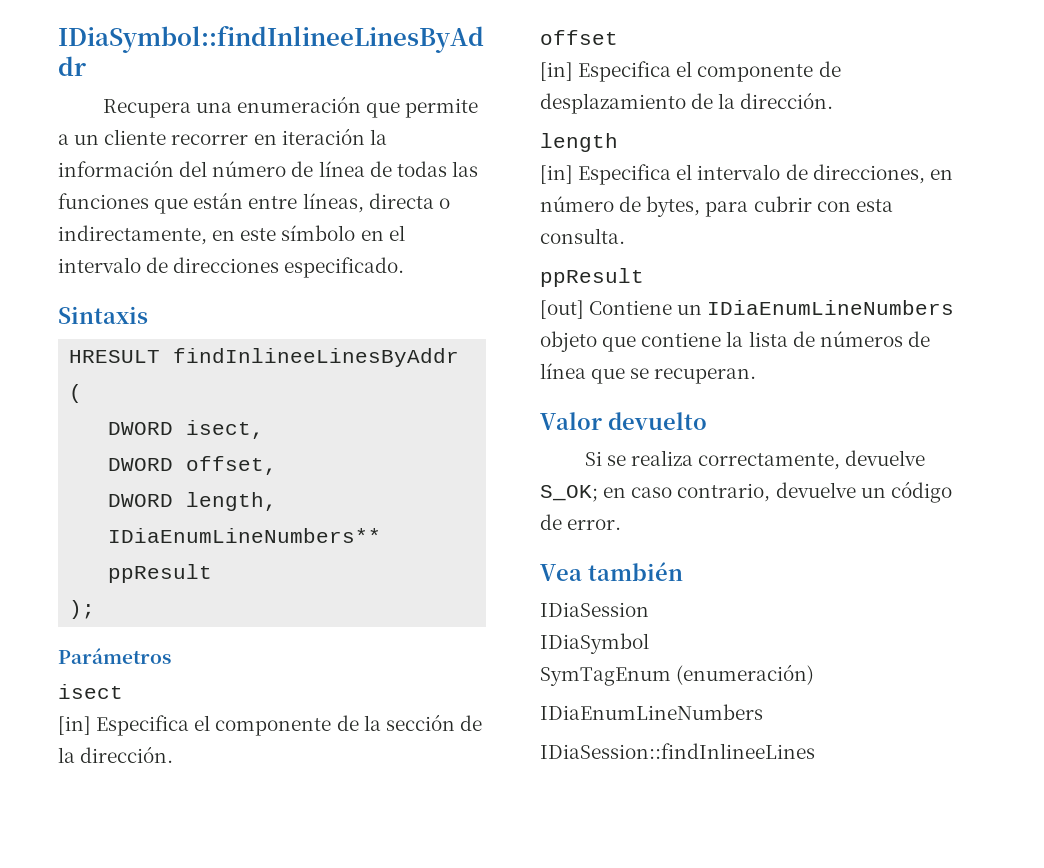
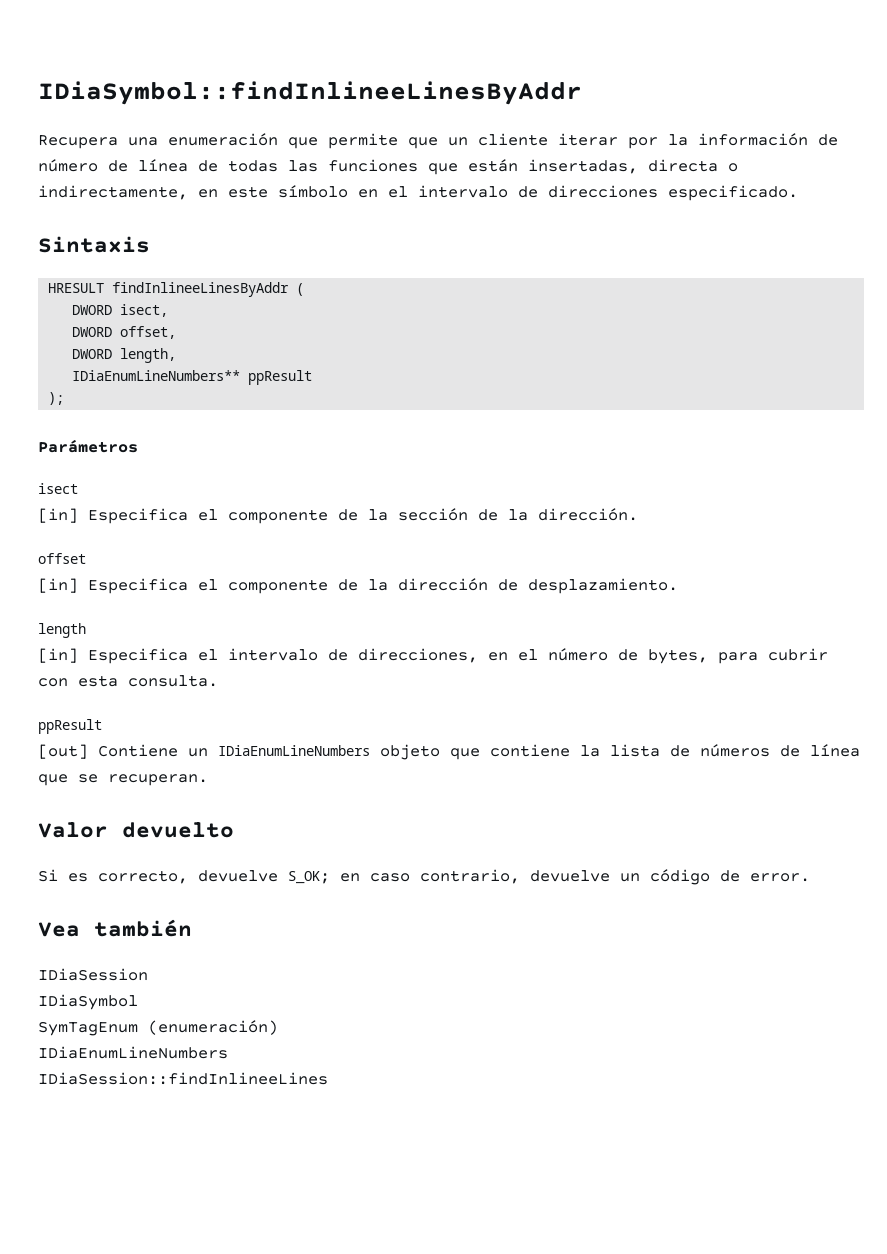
- Recupera una enumeración que permite a un cliente recorrer en iteración la información del número de línea de todas las funciones que están entre líneas, directa o indirectamente, en este símbolo en el intervalo de direcciones especificado.
+ Recupera una enumeración que permite que un cliente iterar por la información de número de línea de todas las funciones que están insertadas, directa o indirectamente, en este símbolo en el intervalo de direcciones especificado.
- [in] Especifica el componente de desplazamiento de la dirección.
+ [in] Especifica el componente de la dirección de desplazamiento.
- [in] Especifica el intervalo de direcciones, en número de bytes, para cubrir con esta consulta.
+ [in] Especifica el intervalo de direcciones, en el número de bytes, para cubrir con esta consulta.
- Si se realiza correctamente, devuelve S_OK; en caso contrario, devuelve un código de error.
+ Si es correcto, devuelve S_OK; en caso contrario, devuelve un código de error.

